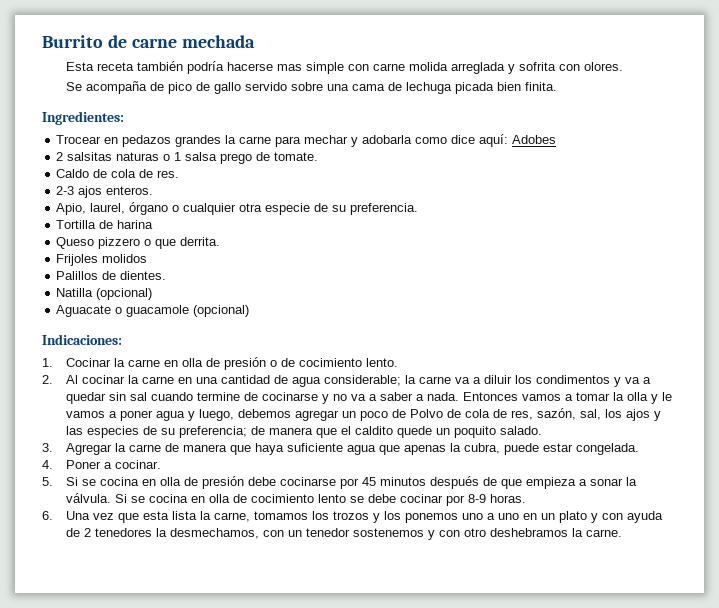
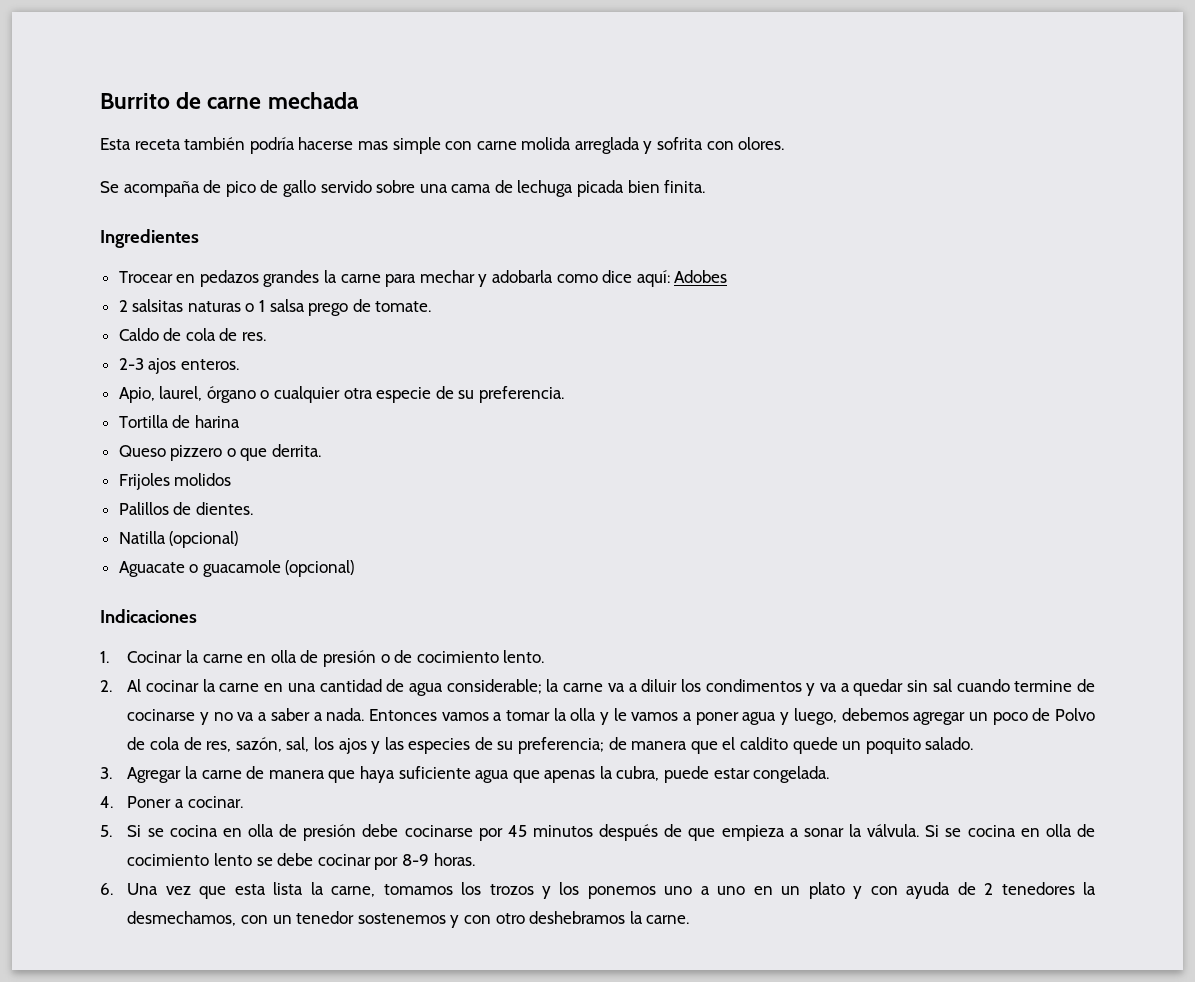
- Ingredientes:
+ Ingredientes
- Indicaciones:
+ Indicaciones

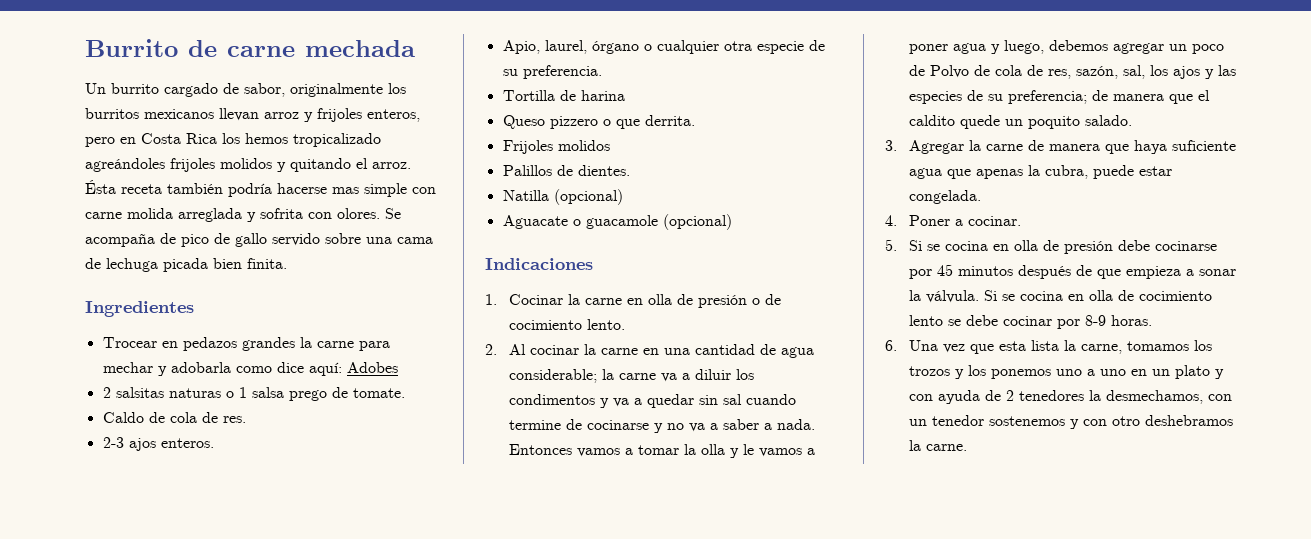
- Esta receta también podría hacerse mas simple con carne molida arreglada y sofrita con olores.
- Se acompaña de pico de gallo servido sobre una cama de lechuga picada bien finita.
+ Un burrito cargado de sabor, originalmente los burritos mexicanos llevan arroz y frijoles enteros, pero en Costa Rica los hemos tropicalizado agreándoles frijoles molidos y quitando el arroz. Ésta receta también podría hacerse mas simple con carne molida arreglada y sofrita con olores. Se acompaña de pico de gallo servido sobre una cama de lechuga picada bien finita.

